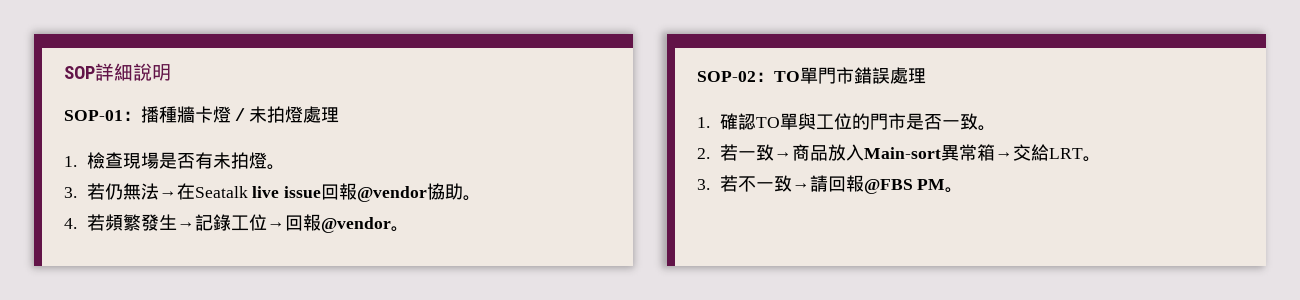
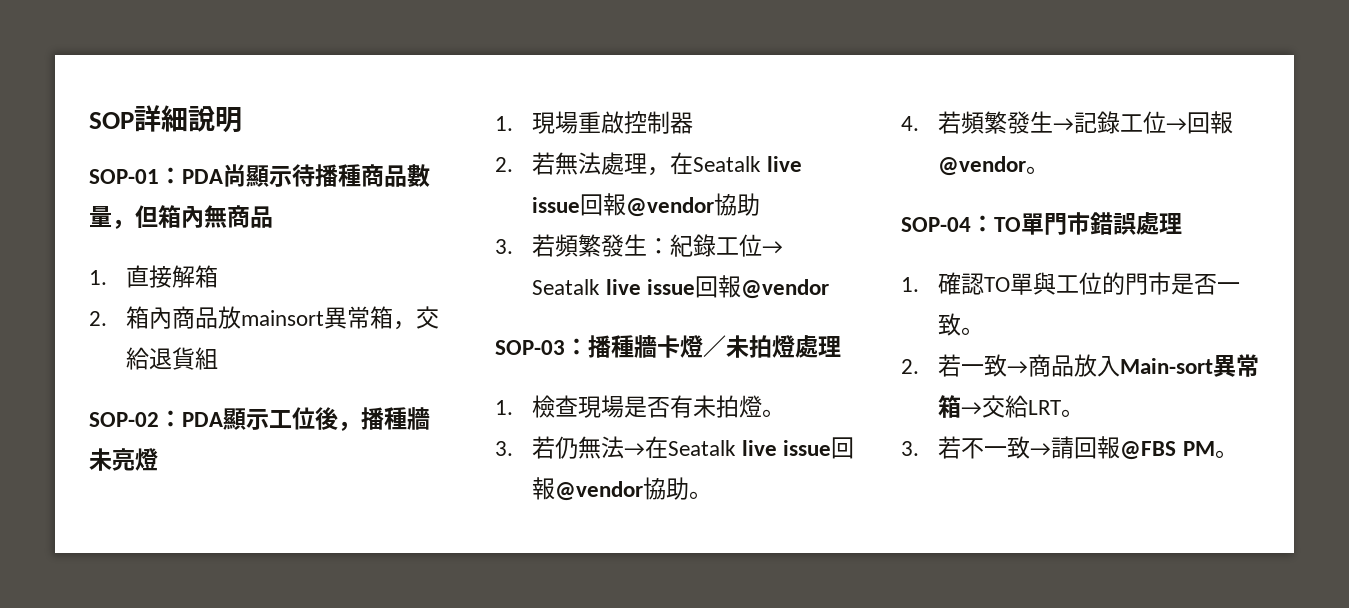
- SOP-01：播種牆卡燈／未拍燈處理
+ SOP-01：PDA尚顯示待播種商品數量，但箱內無商品
+ 1.直接解箱
+ 2.箱內商品放mainsort異常箱，交給退貨組
+ SOP-02：PDA顯示工位後，播種牆未亮燈
+ 1.現場重啟控制器
+ 2.若無法處理，在Seatalk live issue回報@vendor協助
+ 3.若頻繁發生：紀錄工位→ Seatalk live issue回報@vendor
+ SOP-03：播種牆卡燈／未拍燈處理
- SOP-02：TO單門市錯誤處理
+ SOP-04：TO單門市錯誤處理

